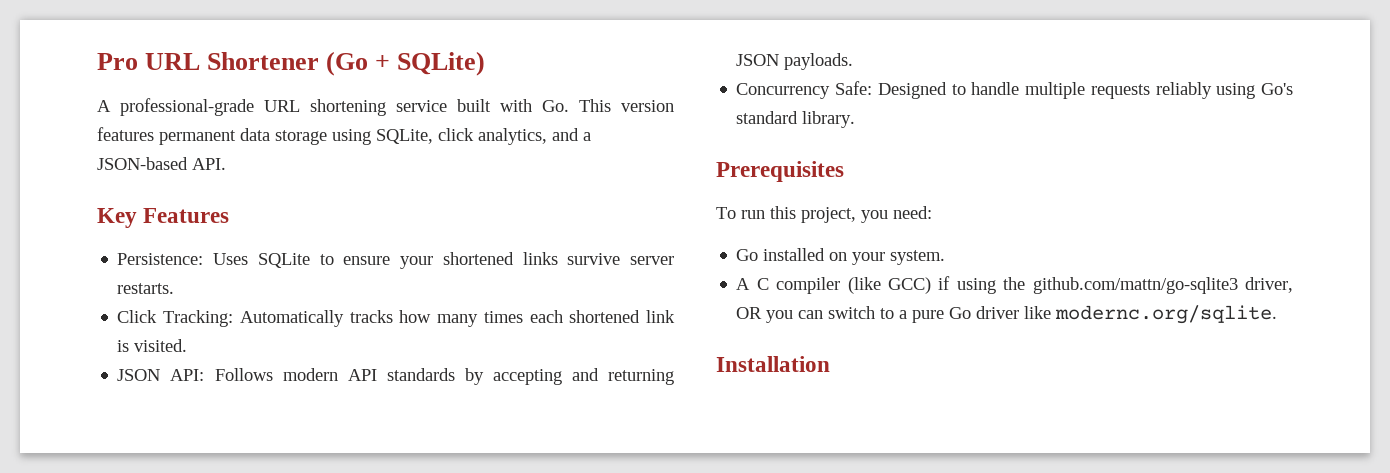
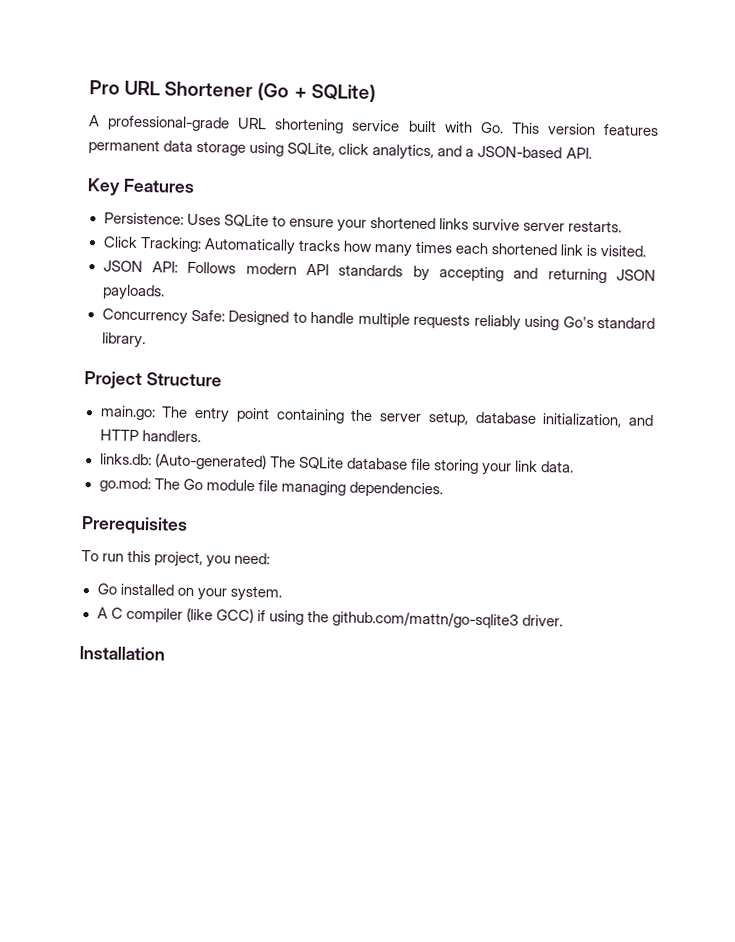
+ Project Structure
+ main.go: The entry point containing the server setup, database initialization, and HTTP handlers.
+ links.db: (Auto-generated) The SQLite database file storing your link data.
+ go.mod: The Go module file managing dependencies.
- A C compiler (like GCC) if using the github.com/mattn/go-sqlite3 driver, OR you can switch to a pure Go driver like modernc.org/sqlite.
+ A C compiler (like GCC) if using the github.com/mattn/go-sqlite3 driver.

